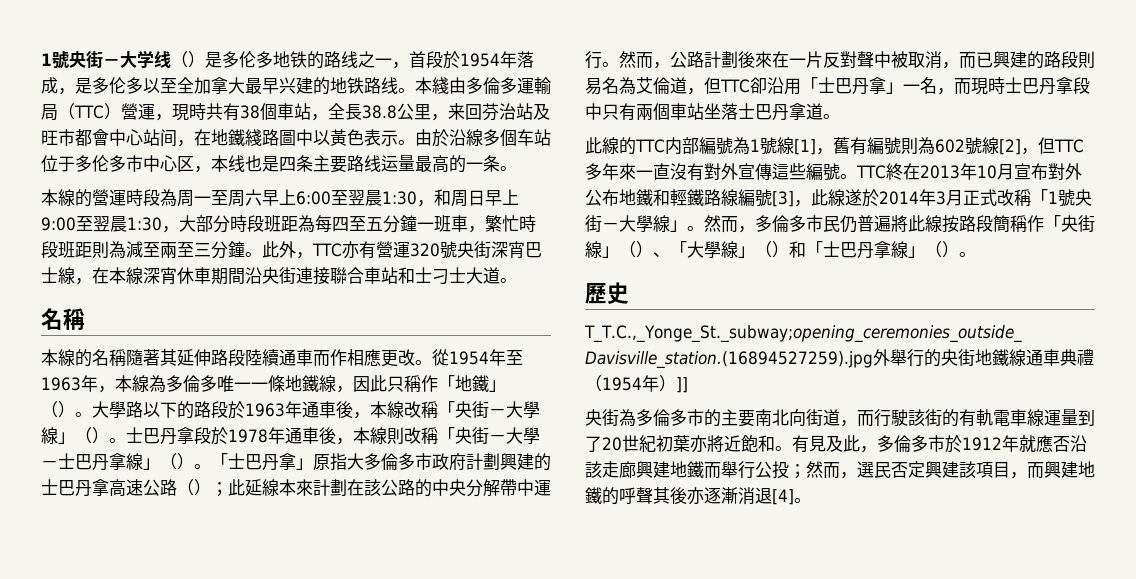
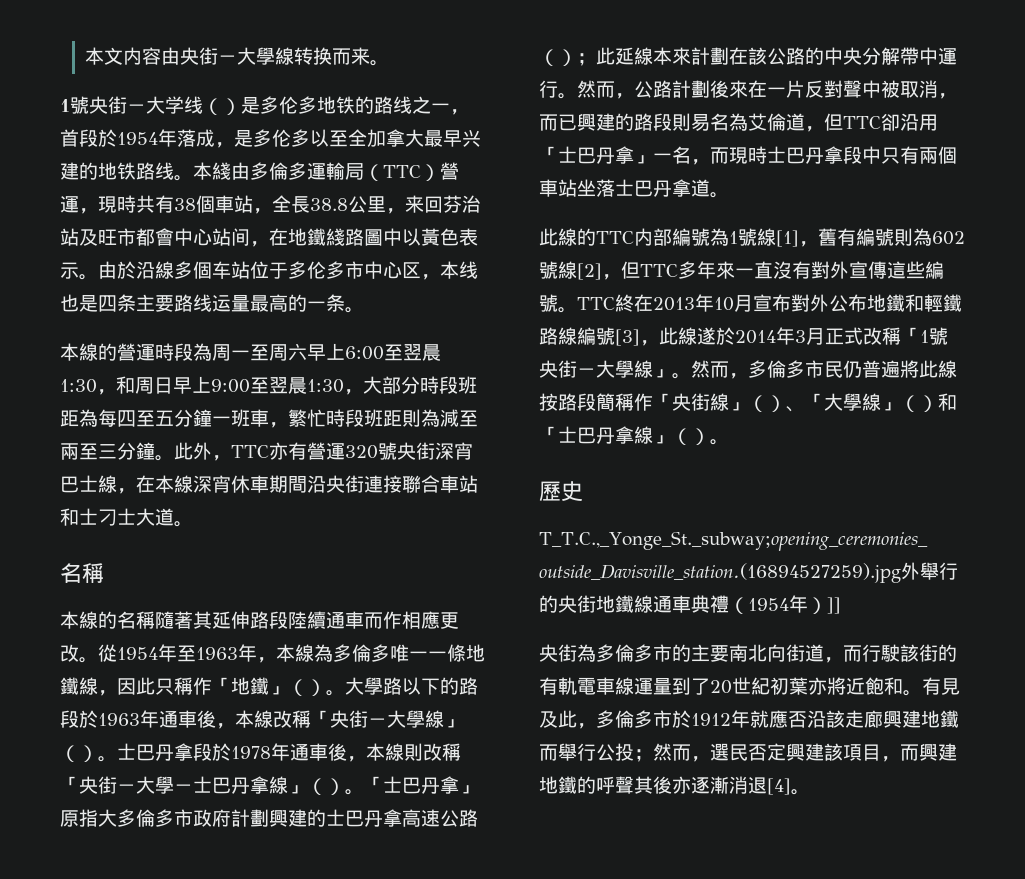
+ 本文内容由央街－大學線转换而来。

